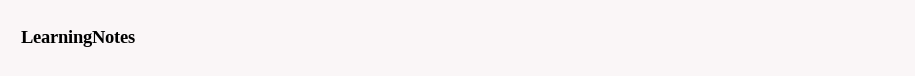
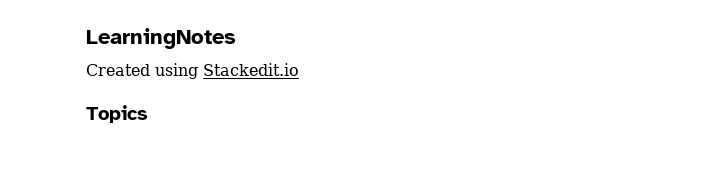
+ Created using Stackedit.io
+ Topics

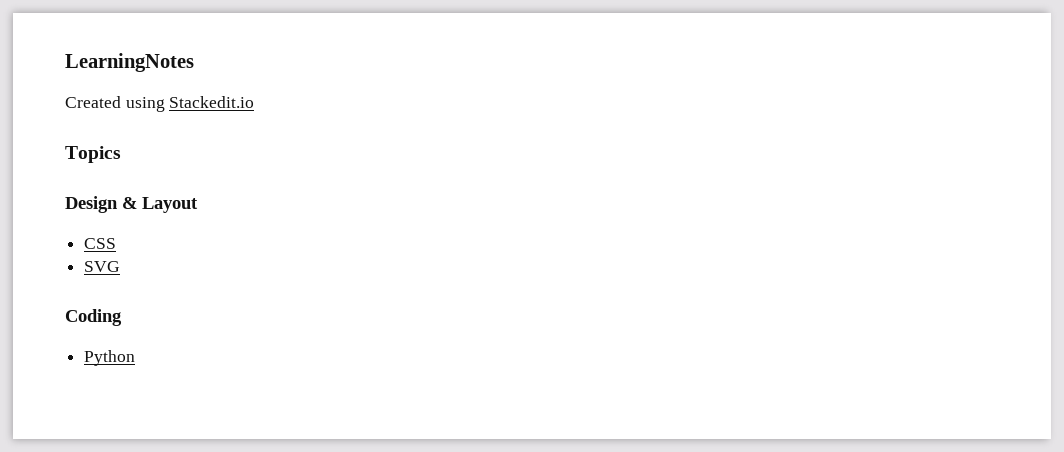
+ Design & Layout
+ CSS
+ SVG
+ Coding
+ Python

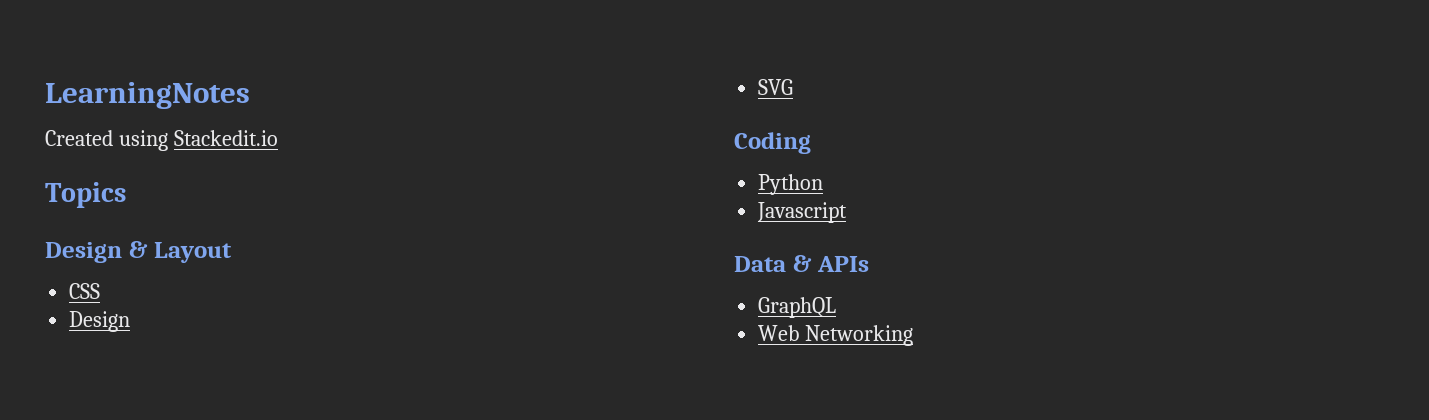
  CSS
+ Design
+ Javascript
+ Data & APIs
+ GraphQL
+ Web Networking

